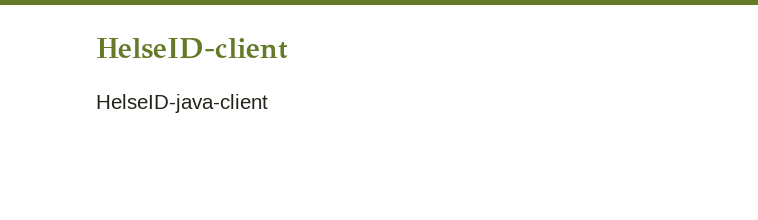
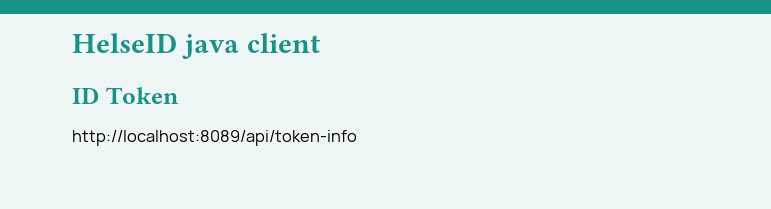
- HelseID-client
- HelseID-java-client
+ HelseID java client
+ ID Token
+ http://localhost:8089/api/token-info

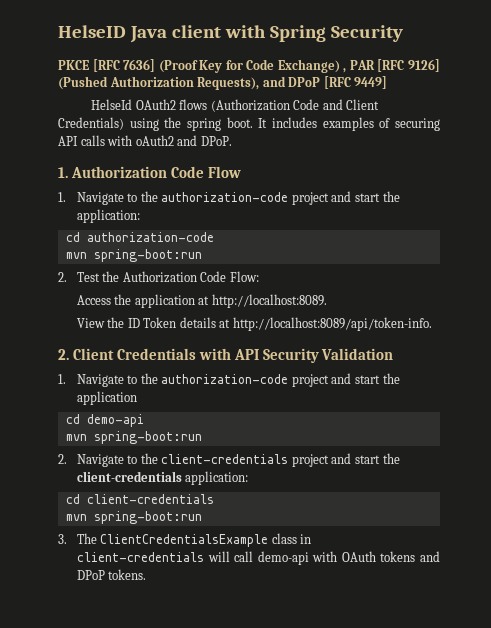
- HelseID java client
- ID Token
- http://localhost:8089/api/token-info
+ HelseID Java client with Spring Security
+ PKCE [RFC 7636] (Proof Key for Code Exchange) , PAR [RFC 9126] (Pushed Authorization Requests), and DPoP [RFC 9449]
+ HelseId OAuth2 flows (Authorization Code and Client Credentials) using the spring boot. It includes examples of securing API calls with oAuth2 and DPoP.
+ 1. Authorization Code Flow
+ 1. Navigate to the authorization-code project and start the application:
+ cd authorization-code
+ mvn spring-boot:run
+ 2. Test the Authorization Code Flow:
+ Access the application at http://localhost:8089.
+ View the ID Token details at http://localhost:8089/api/token-info.
+ 2. Client Credentials with API Security Validation
+ 1. Navigate to the authorization-code project and start the application
+ cd demo-api
+ mvn spring-boot:run
+ 2. Navigate to the client-credentials project and start the client-credentials application:
+ cd client-credentials
+ mvn spring-boot:run
+ 3. The ClientCredentialsExample class in client-credentials will call demo-api with OAuth tokens and DPoP tokens.

